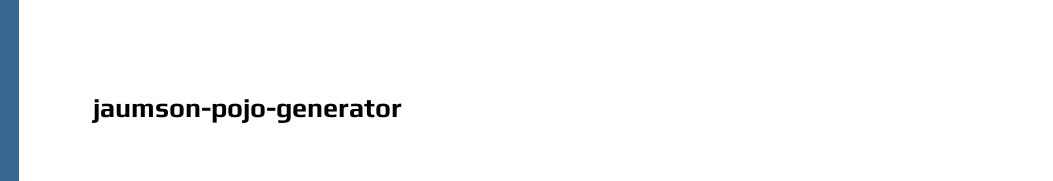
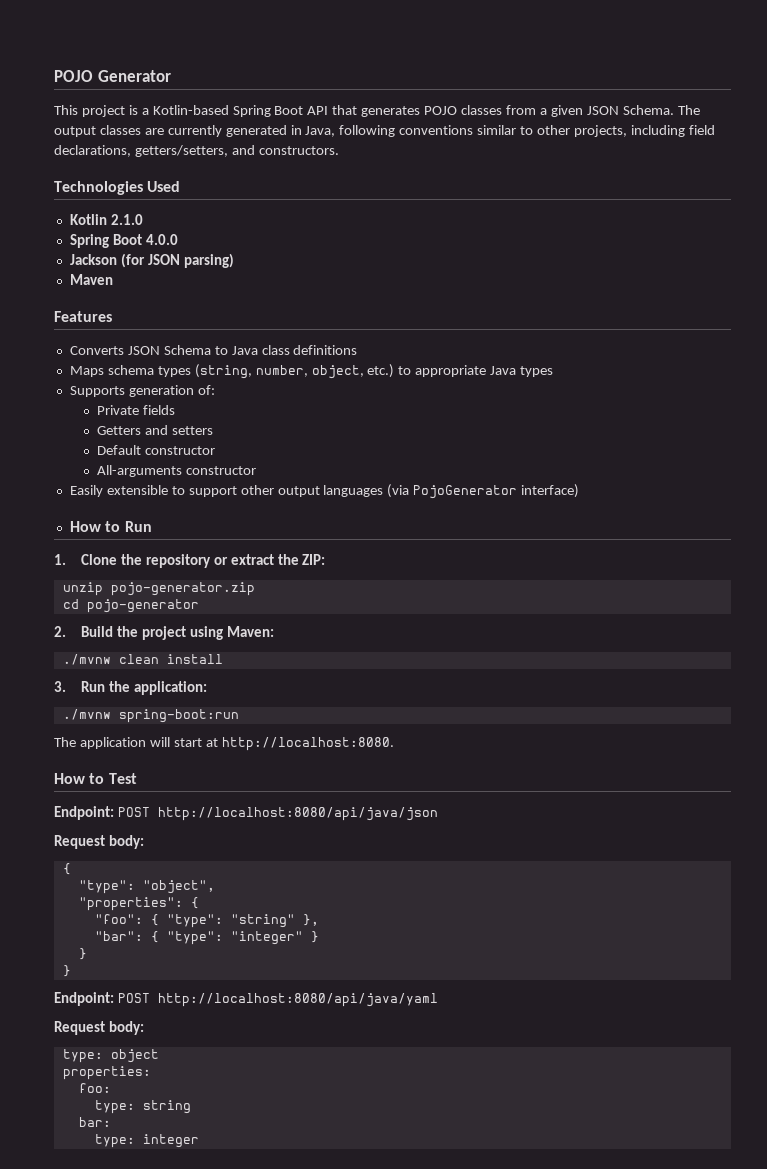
- jaumson-pojo-generator
+ POJO Generator
+ This project is a Kotlin-based Spring Boot API that generates POJO classes from a given JSON Schema. The output classes are currently generated in Java, following conventions similar to other projects, including field declarations, getters/setters, and constructors.
+ Technologies Used
+ Kotlin 2.1.0
+ Spring Boot 4.0.0
+ Jackson (for JSON parsing)
+ Maven
+ Features
+ Converts JSON Schema to Java class definitions
+ Maps schema types (string, number, object, etc.) to appropriate Java types
+ Supports generation of:
+ Private fields
+ Getters and setters
+ Default constructor
+ All-arguments constructor
+ Easily extensible to support other output languages (via PojoGenerator interface)
+ How to Run
+ 1. Clone the repository or extract the ZIP:
+ unzip pojo-generator.zip
+ cd pojo-generator
+ 2. Build the project using Maven:
+ ./mvnw clean install
+ 3. Run the application:
+ ./mvnw spring-boot:run
+ The application will start at http://localhost:8080.
+ How to Test
+ Endpoint: POST http://localhost:8080/api/java/json
+ Request body:
+ {
+ "type": "object",
+ "properties": {
+ "foo": { "type": "string" },
+ "bar": { "type": "integer" }
+ }
+ }
+ Endpoint: POST http://localhost:8080/api/java/yaml
+ Request body:
+ type: object
+ properties:
+ foo:
+ type: string
+ bar:
+ type: integer

